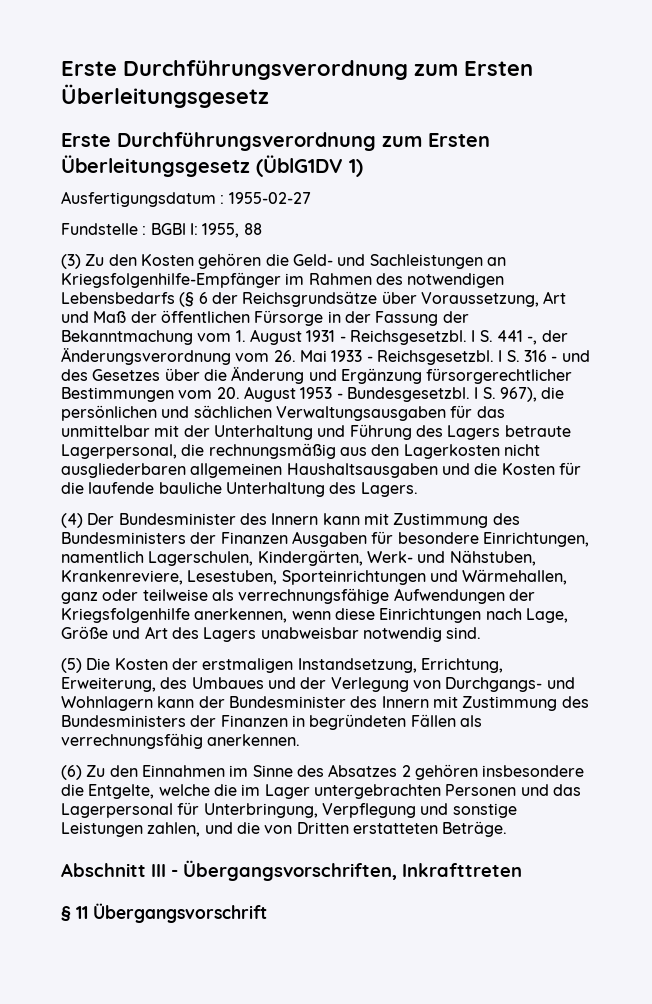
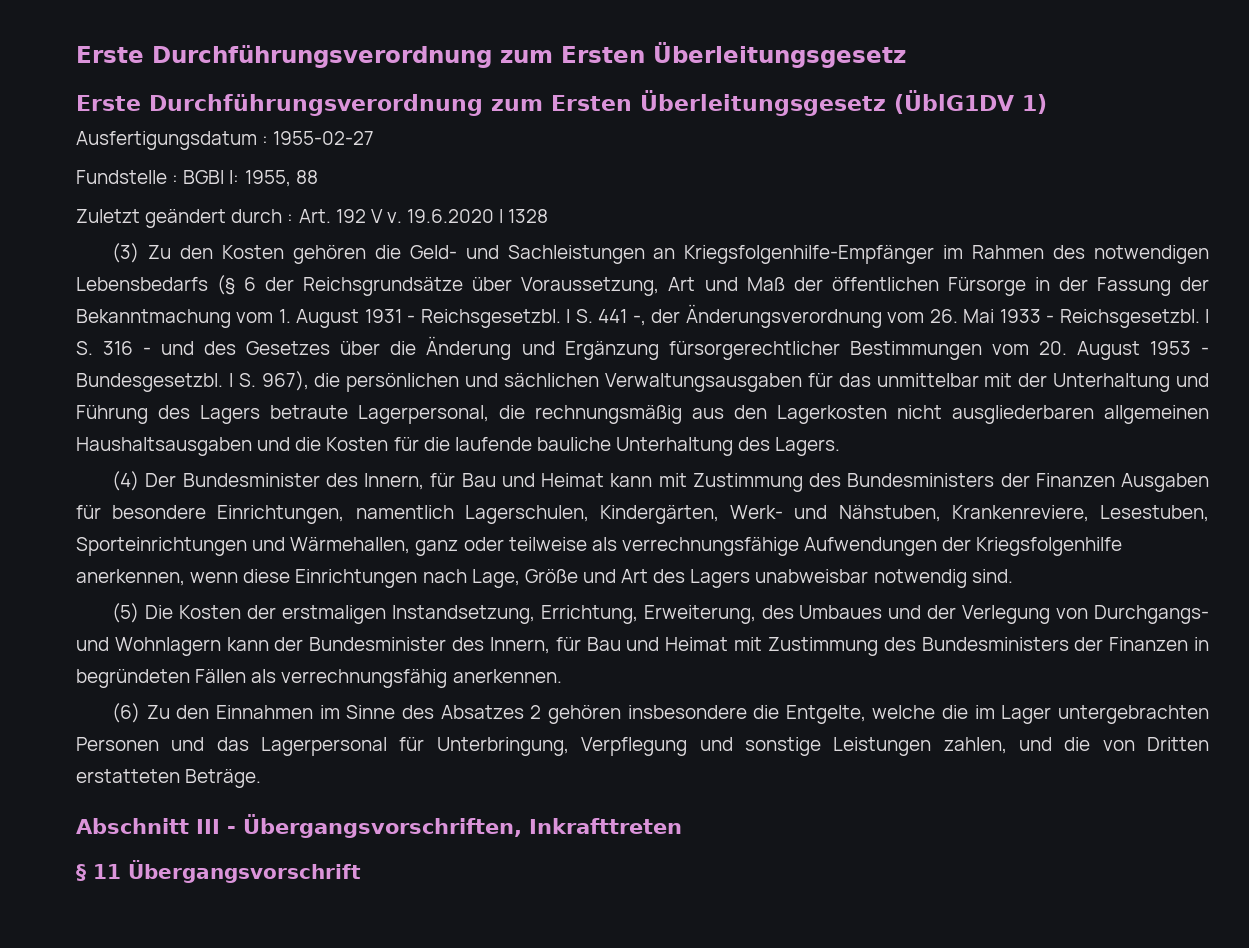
+ Zuletzt geändert durch : Art. 192 V v. 19.6.2020 I 1328
- (4) Der Bundesminister des Innern kann mit Zustimmung des Bundesministers der Finanzen Ausgaben für besondere Einrichtungen, namentlich Lagerschulen, Kindergärten, Werk- und Nähstuben, Krankenreviere, Lesestuben, Sporteinrichtungen und Wärmehallen, ganz oder teilweise als verrechnungsfähige Aufwendungen der Kriegsfolgenhilfe anerkennen, wenn diese Einrichtungen nach Lage, Größe und Art des Lagers unabweisbar notwendig sind.
+ (4) Der Bundesminister des Innern, für Bau und Heimat kann mit Zustimmung des Bundesministers der Finanzen Ausgaben für besondere Einrichtungen, namentlich Lagerschulen, Kindergärten, Werk- und Nähstuben, Krankenreviere, Lesestuben, Sporteinrichtungen und Wärmehallen, ganz oder teilweise als verrechnungsfähige Aufwendungen der Kriegsfolgenhilfe anerkennen, wenn diese Einrichtungen nach Lage, Größe und Art des Lagers unabweisbar notwendig sind.
- (5) Die Kosten der erstmaligen Instandsetzung, Errichtung, Erweiterung, des Umbaues und der Verlegung von Durchgangs- und Wohnlagern kann der Bundesminister des Innern mit Zustimmung des Bundesministers der Finanzen in begründeten Fällen als verrechnungsfähig anerkennen.
+ (5) Die Kosten der erstmaligen Instandsetzung, Errichtung, Erweiterung, des Umbaues und der Verlegung von Durchgangs- und Wohnlagern kann der Bundesminister des Innern, für Bau und Heimat mit Zustimmung des Bundesministers der Finanzen in begründeten Fällen als verrechnungsfähig anerkennen.

